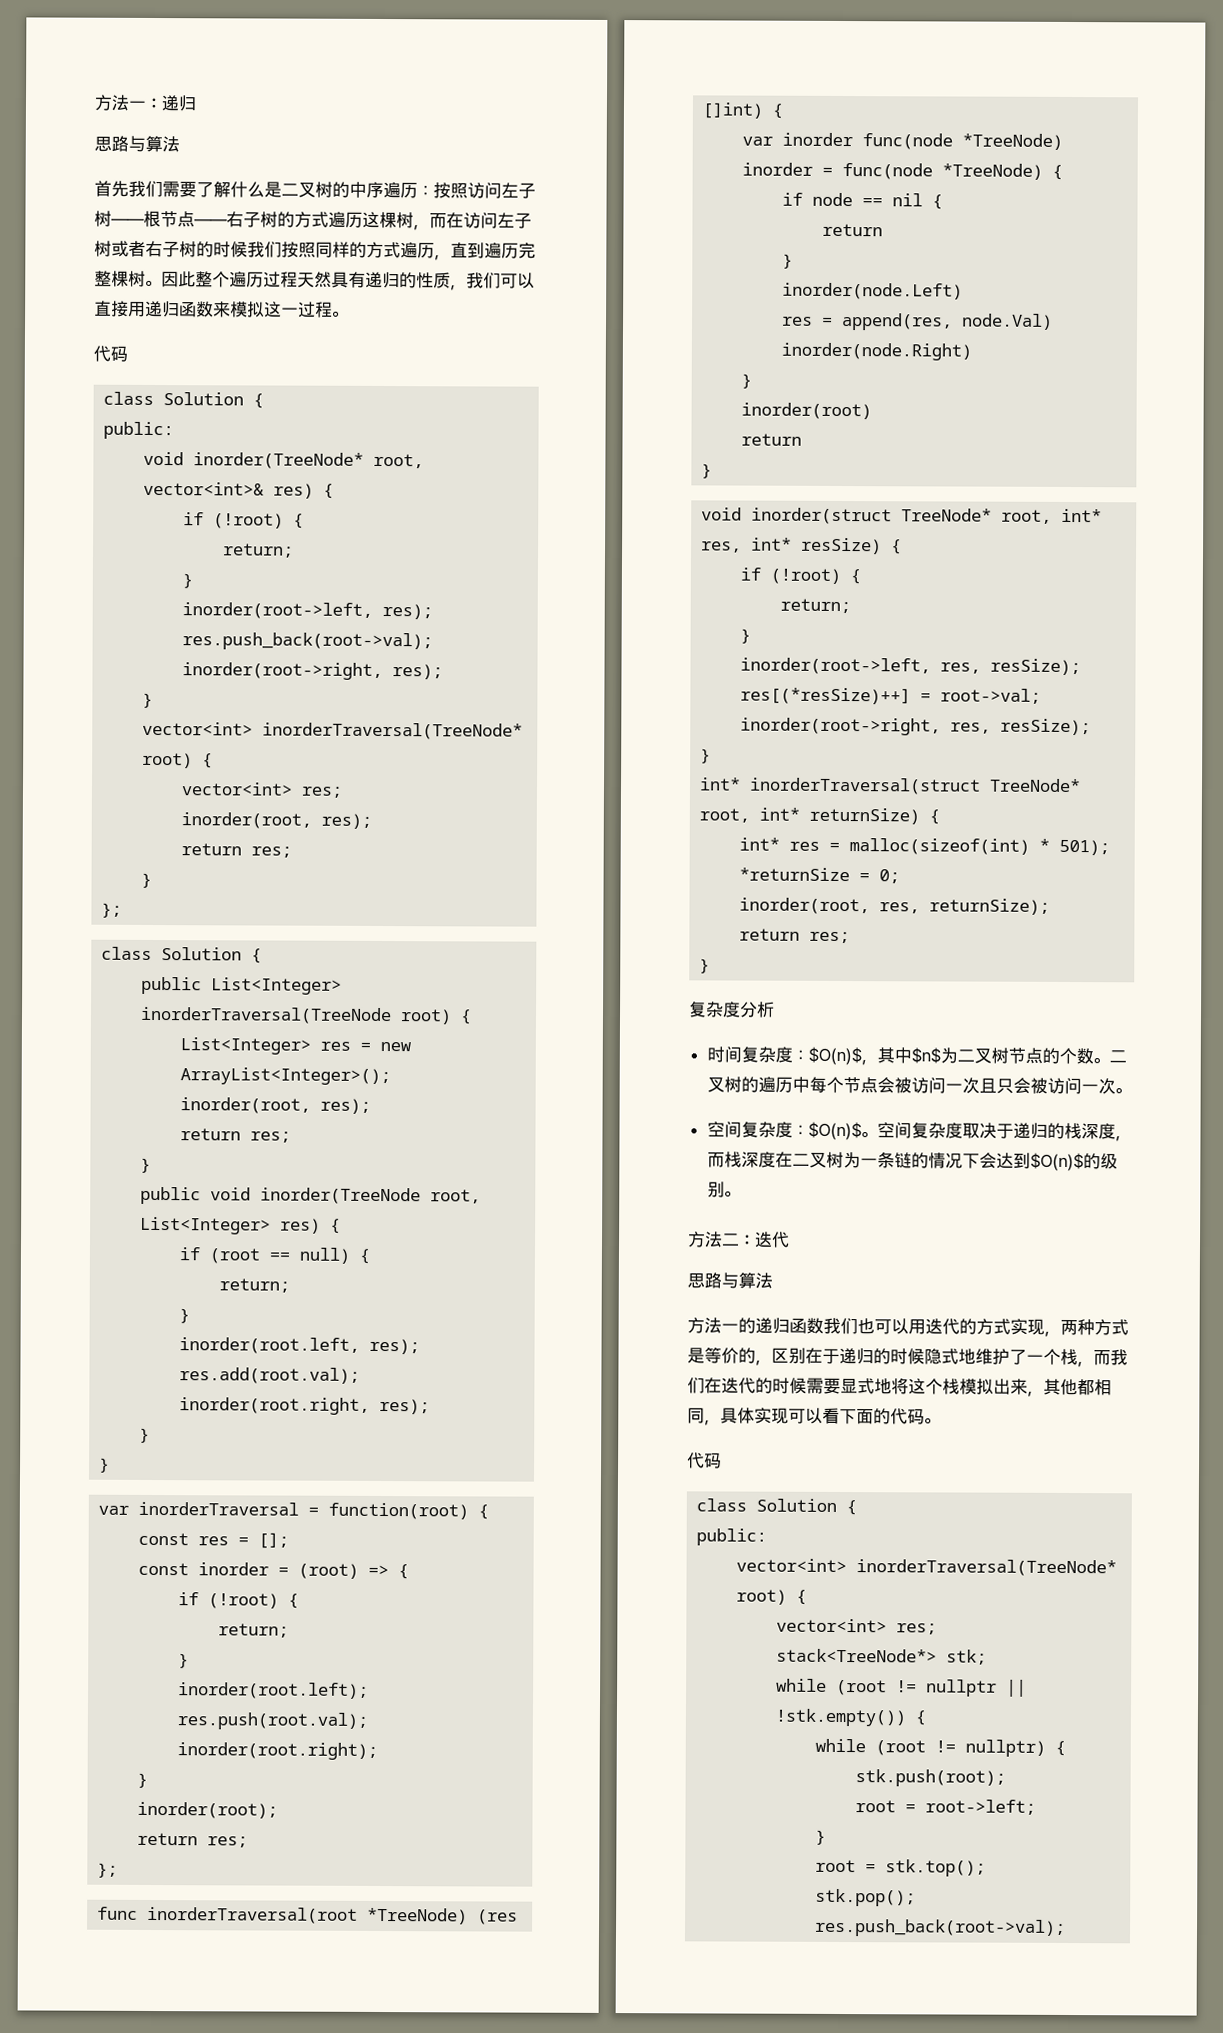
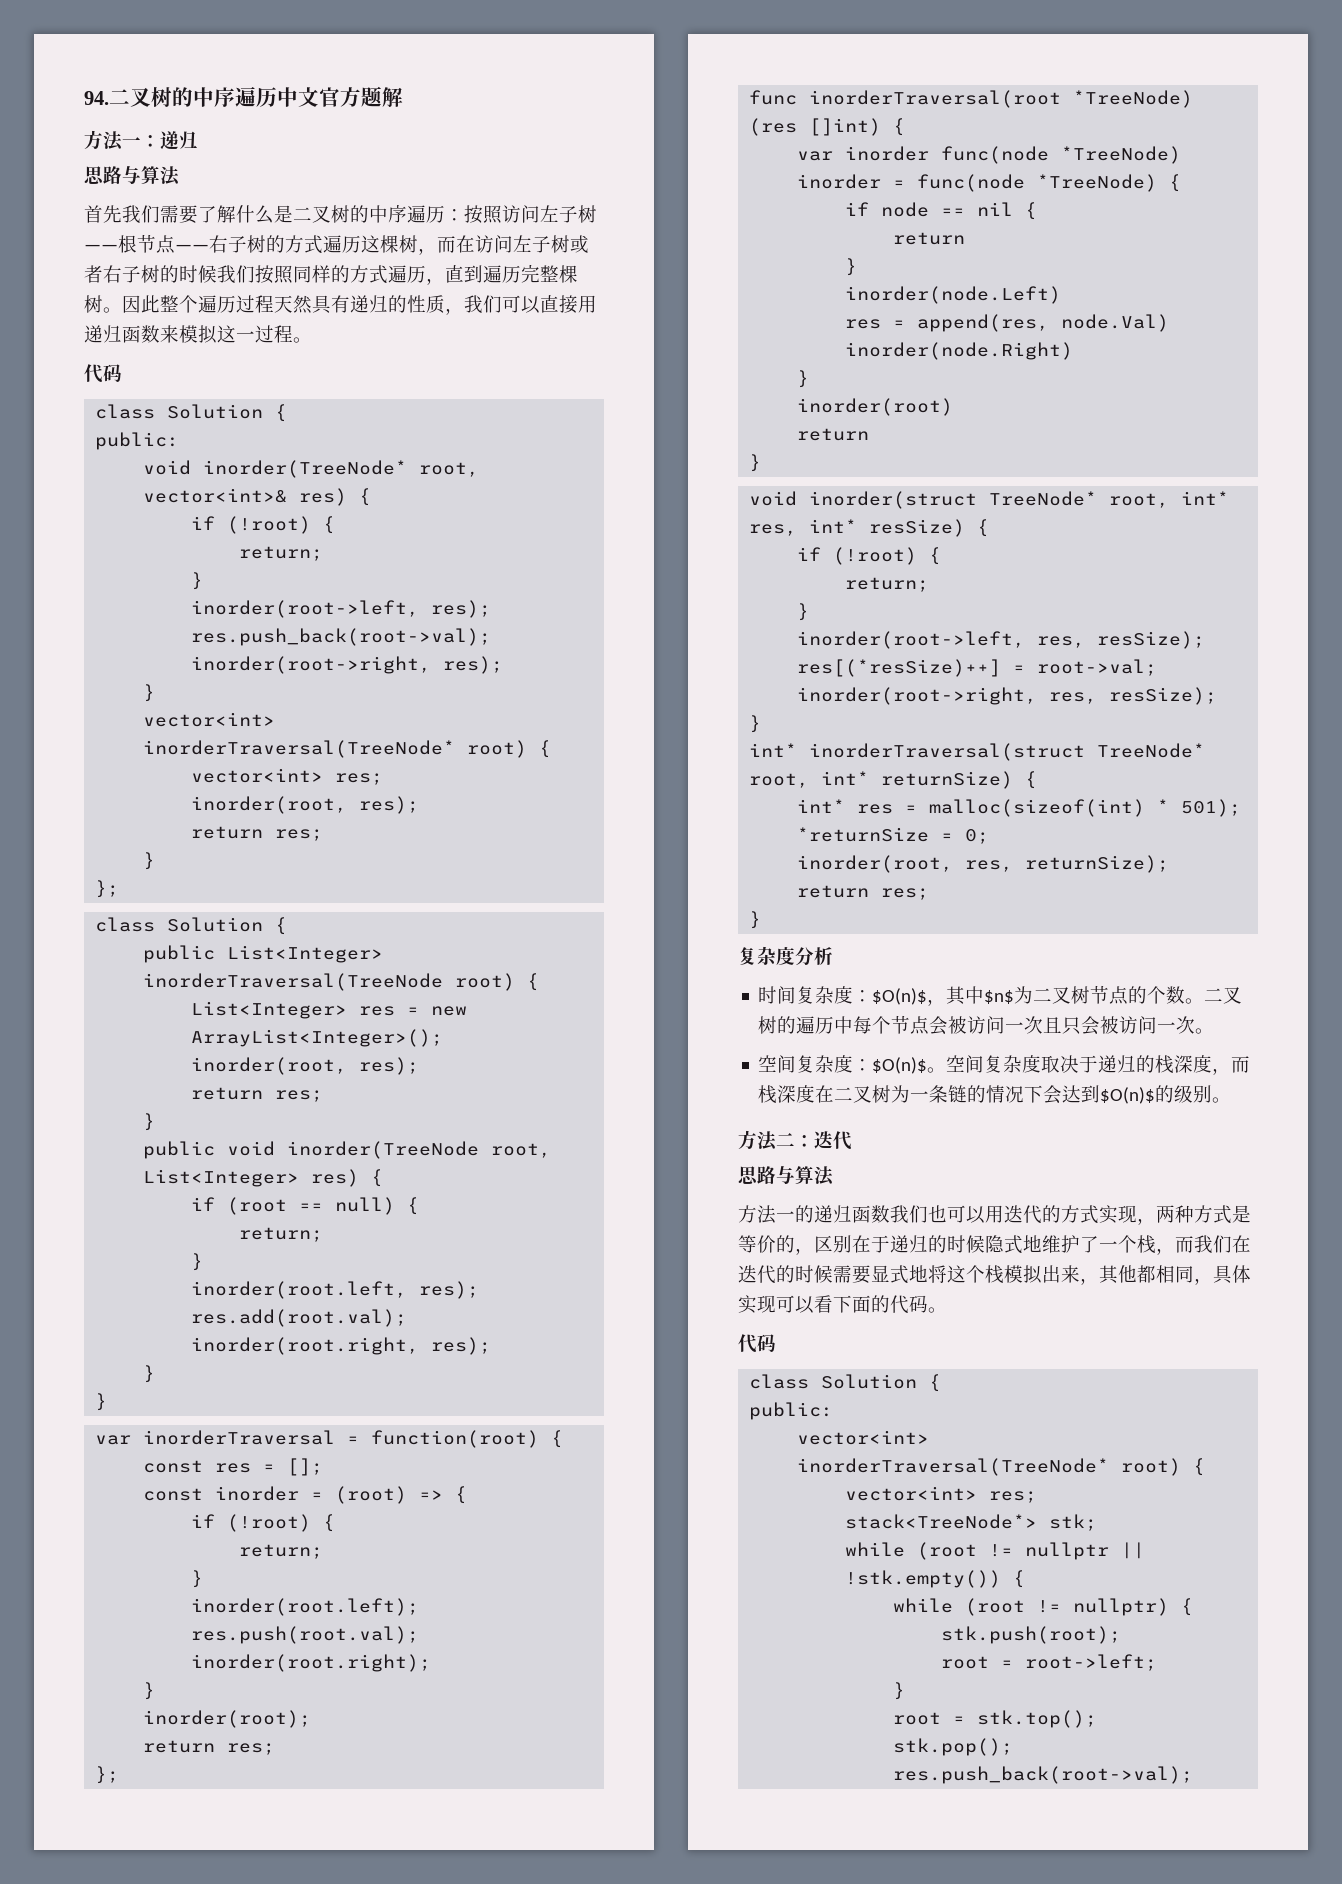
+ 94.二叉树的中序遍历中文官方题解

